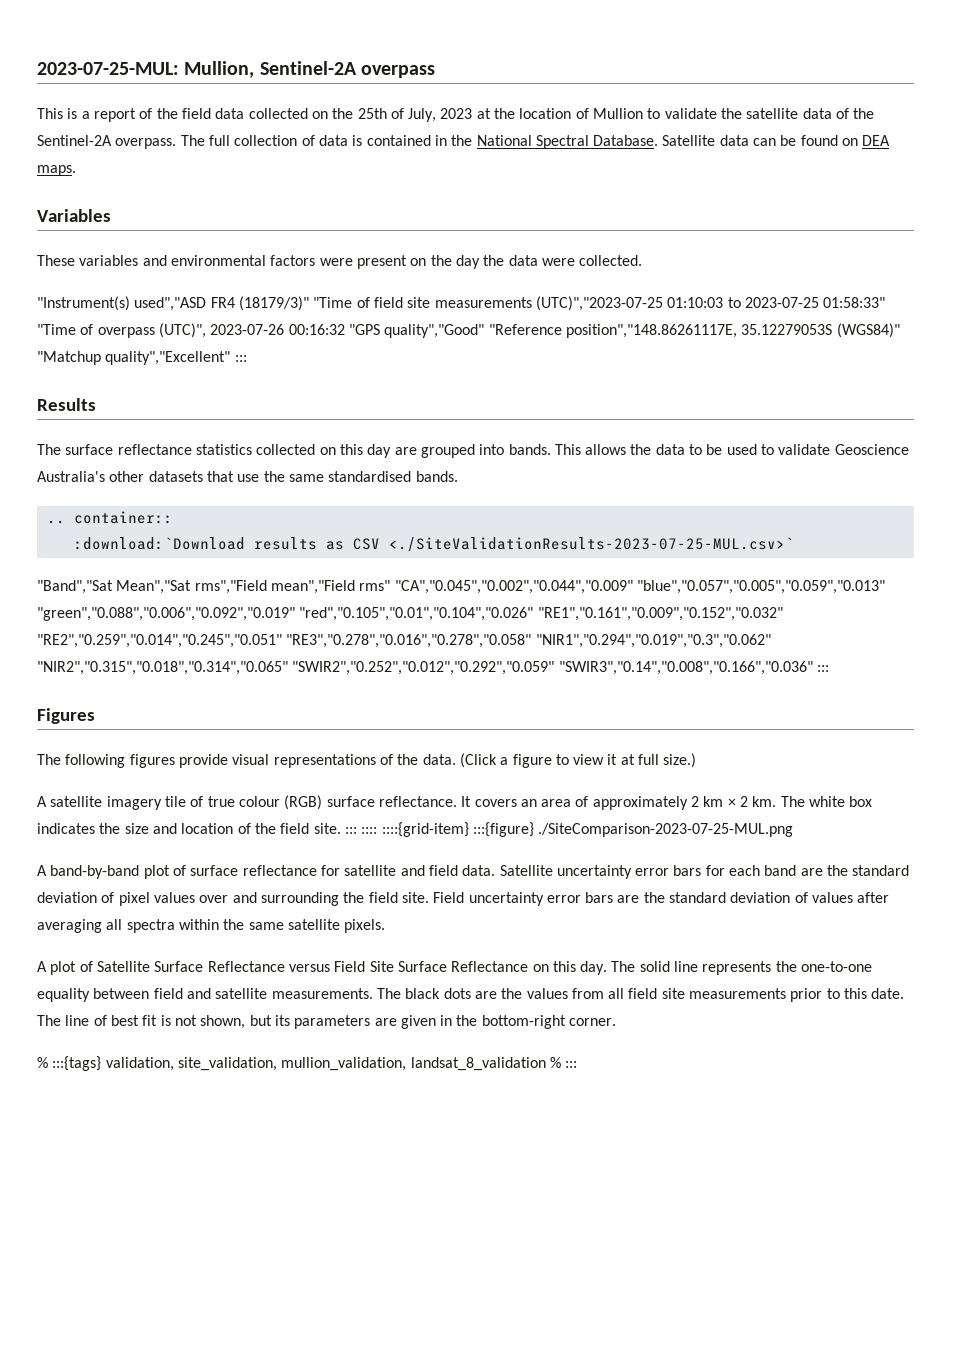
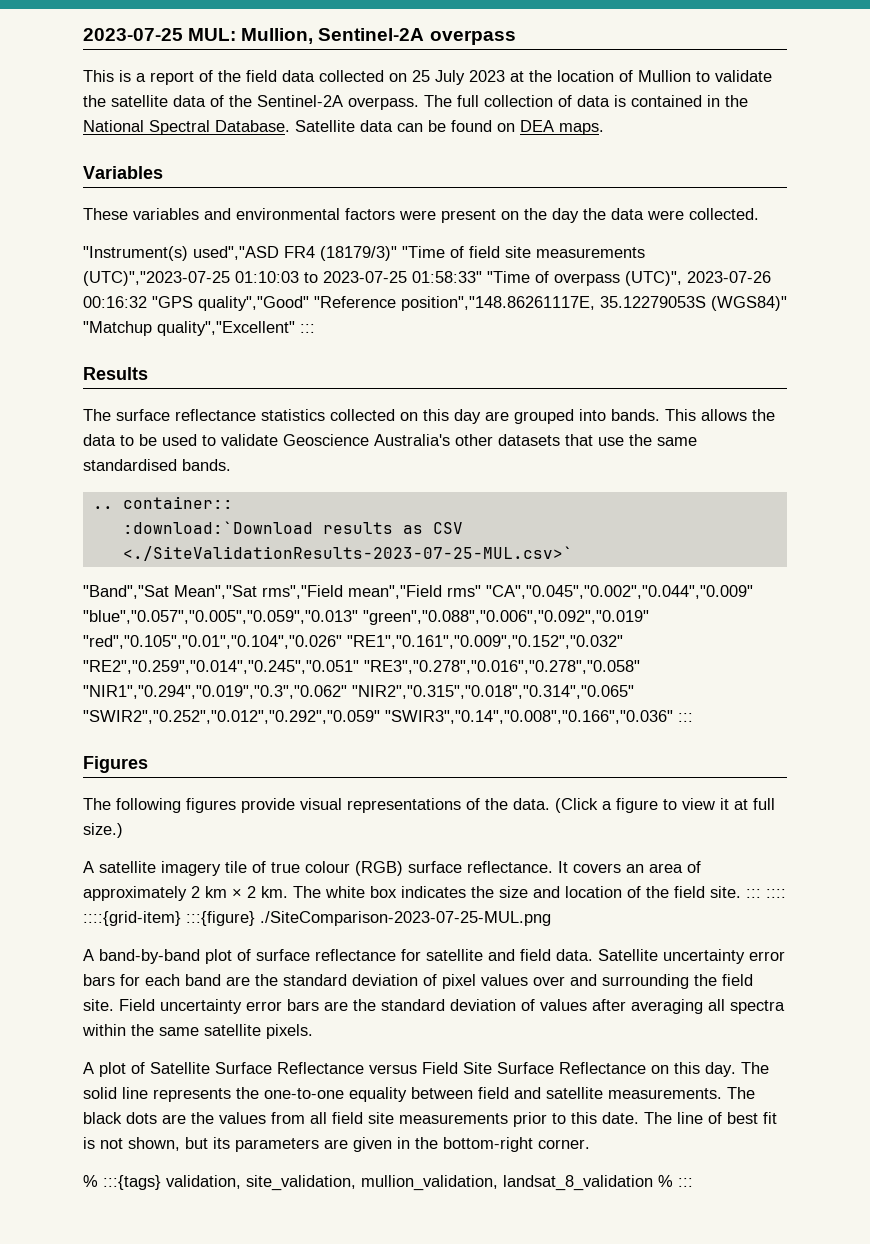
- 2023-07-25-MUL: Mullion, Sentinel-2A overpass
+ 2023-07-25 MUL: Mullion, Sentinel-2A overpass
- This is a report of the field data collected on the 25th of July, 2023 at the location of Mullion to validate the satellite data of the Sentinel-2A overpass.
+ This is a report of the field data collected on 25 July 2023 at the location of Mullion to validate the satellite data of the Sentinel-2A overpass.

